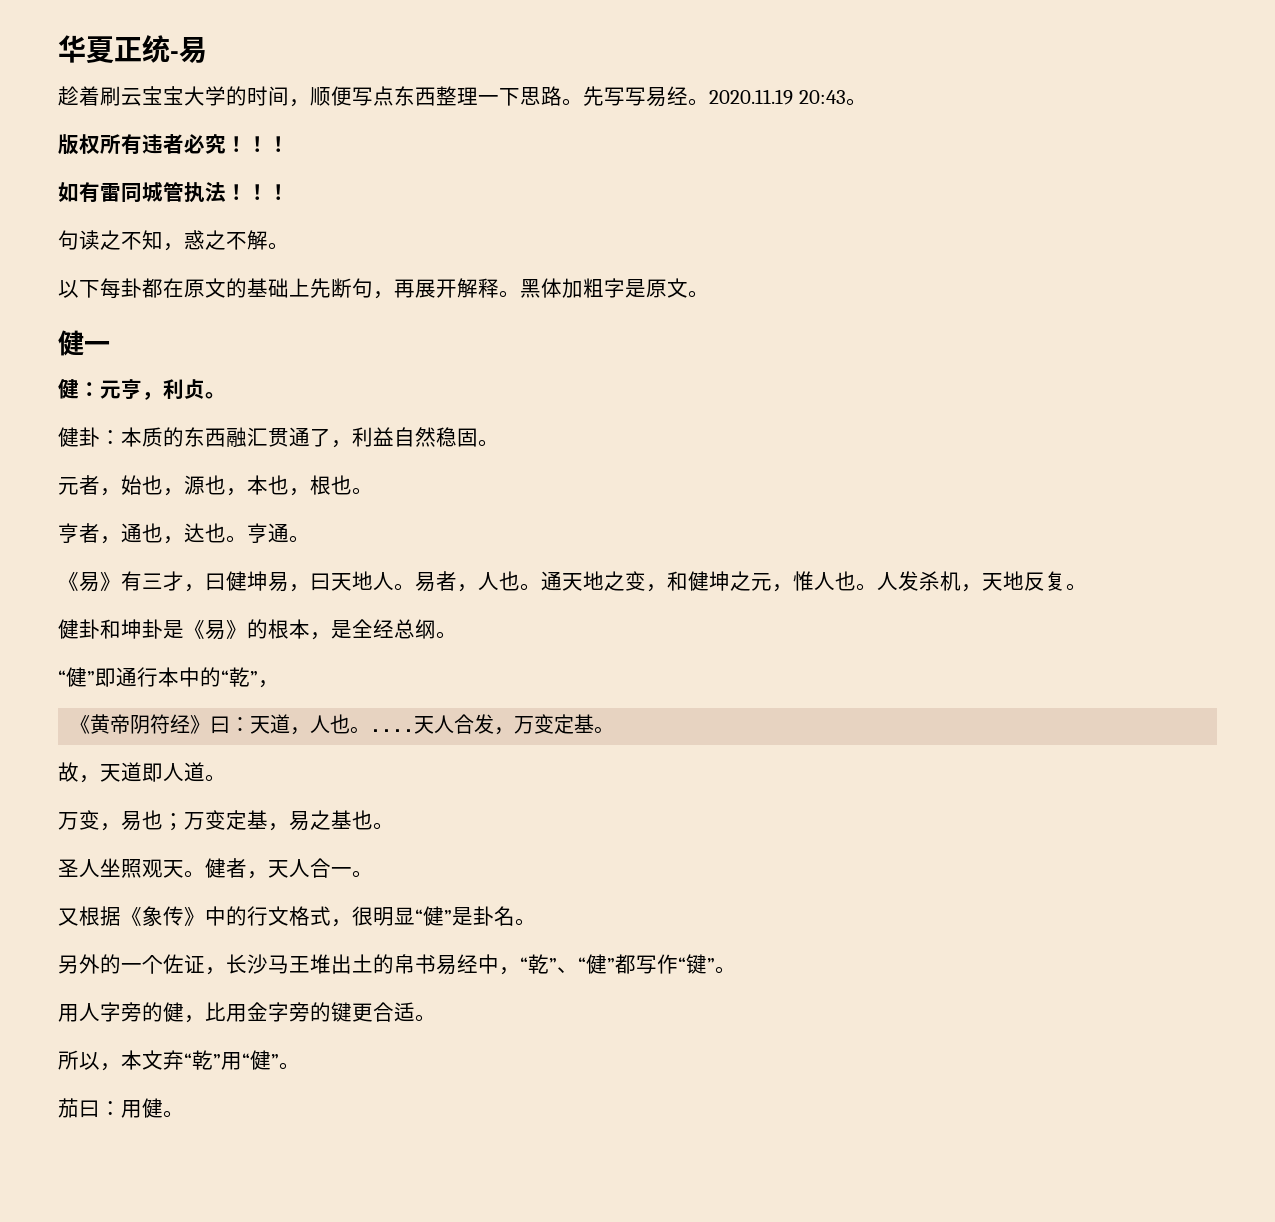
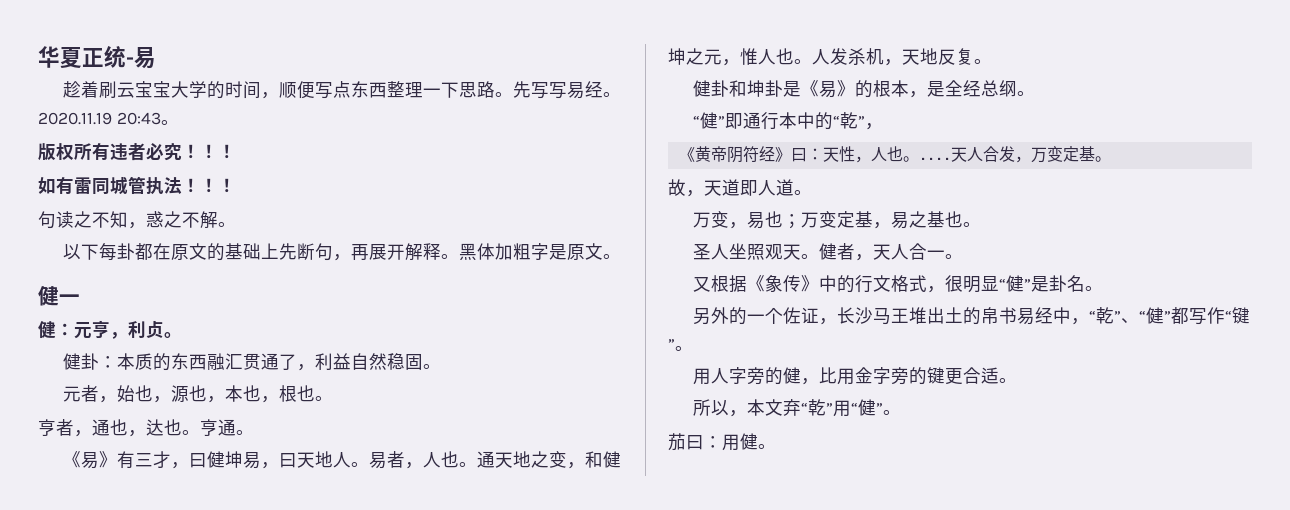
- 《黄帝阴符经》曰：天道，人也。....
+ 《黄帝阴符经》曰：天性，人也。....

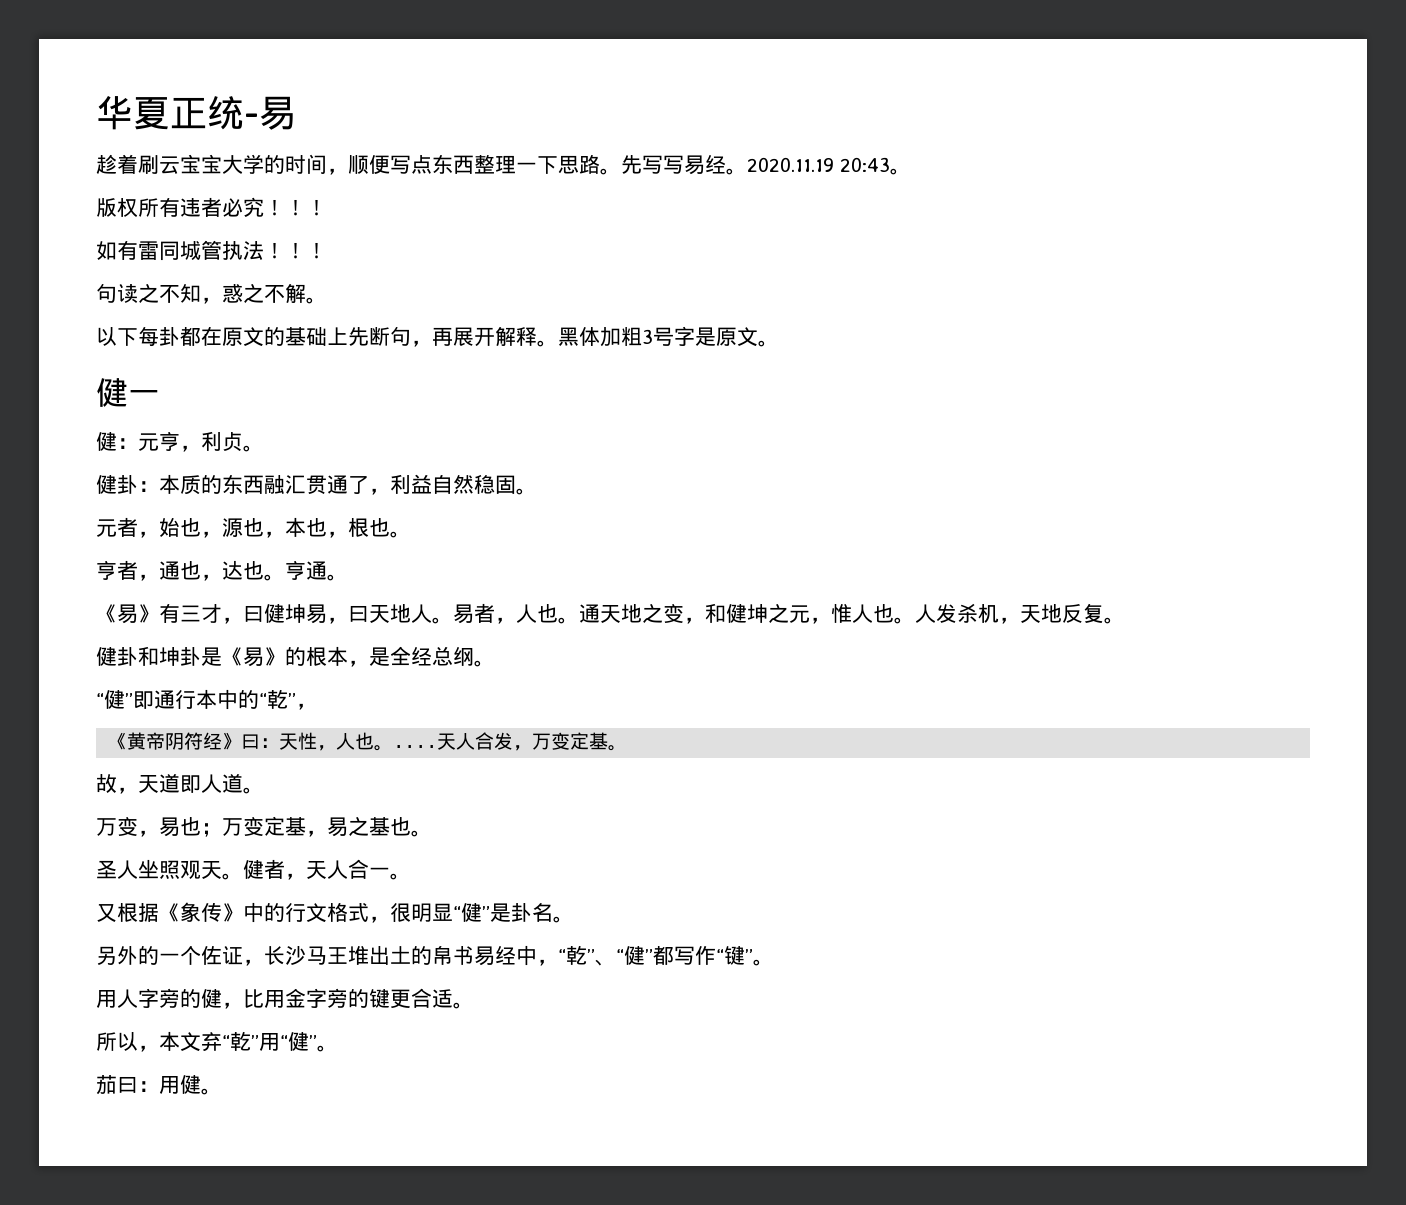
- 黑体加粗字是原文。
+ 黑体加粗3号字是原文。

